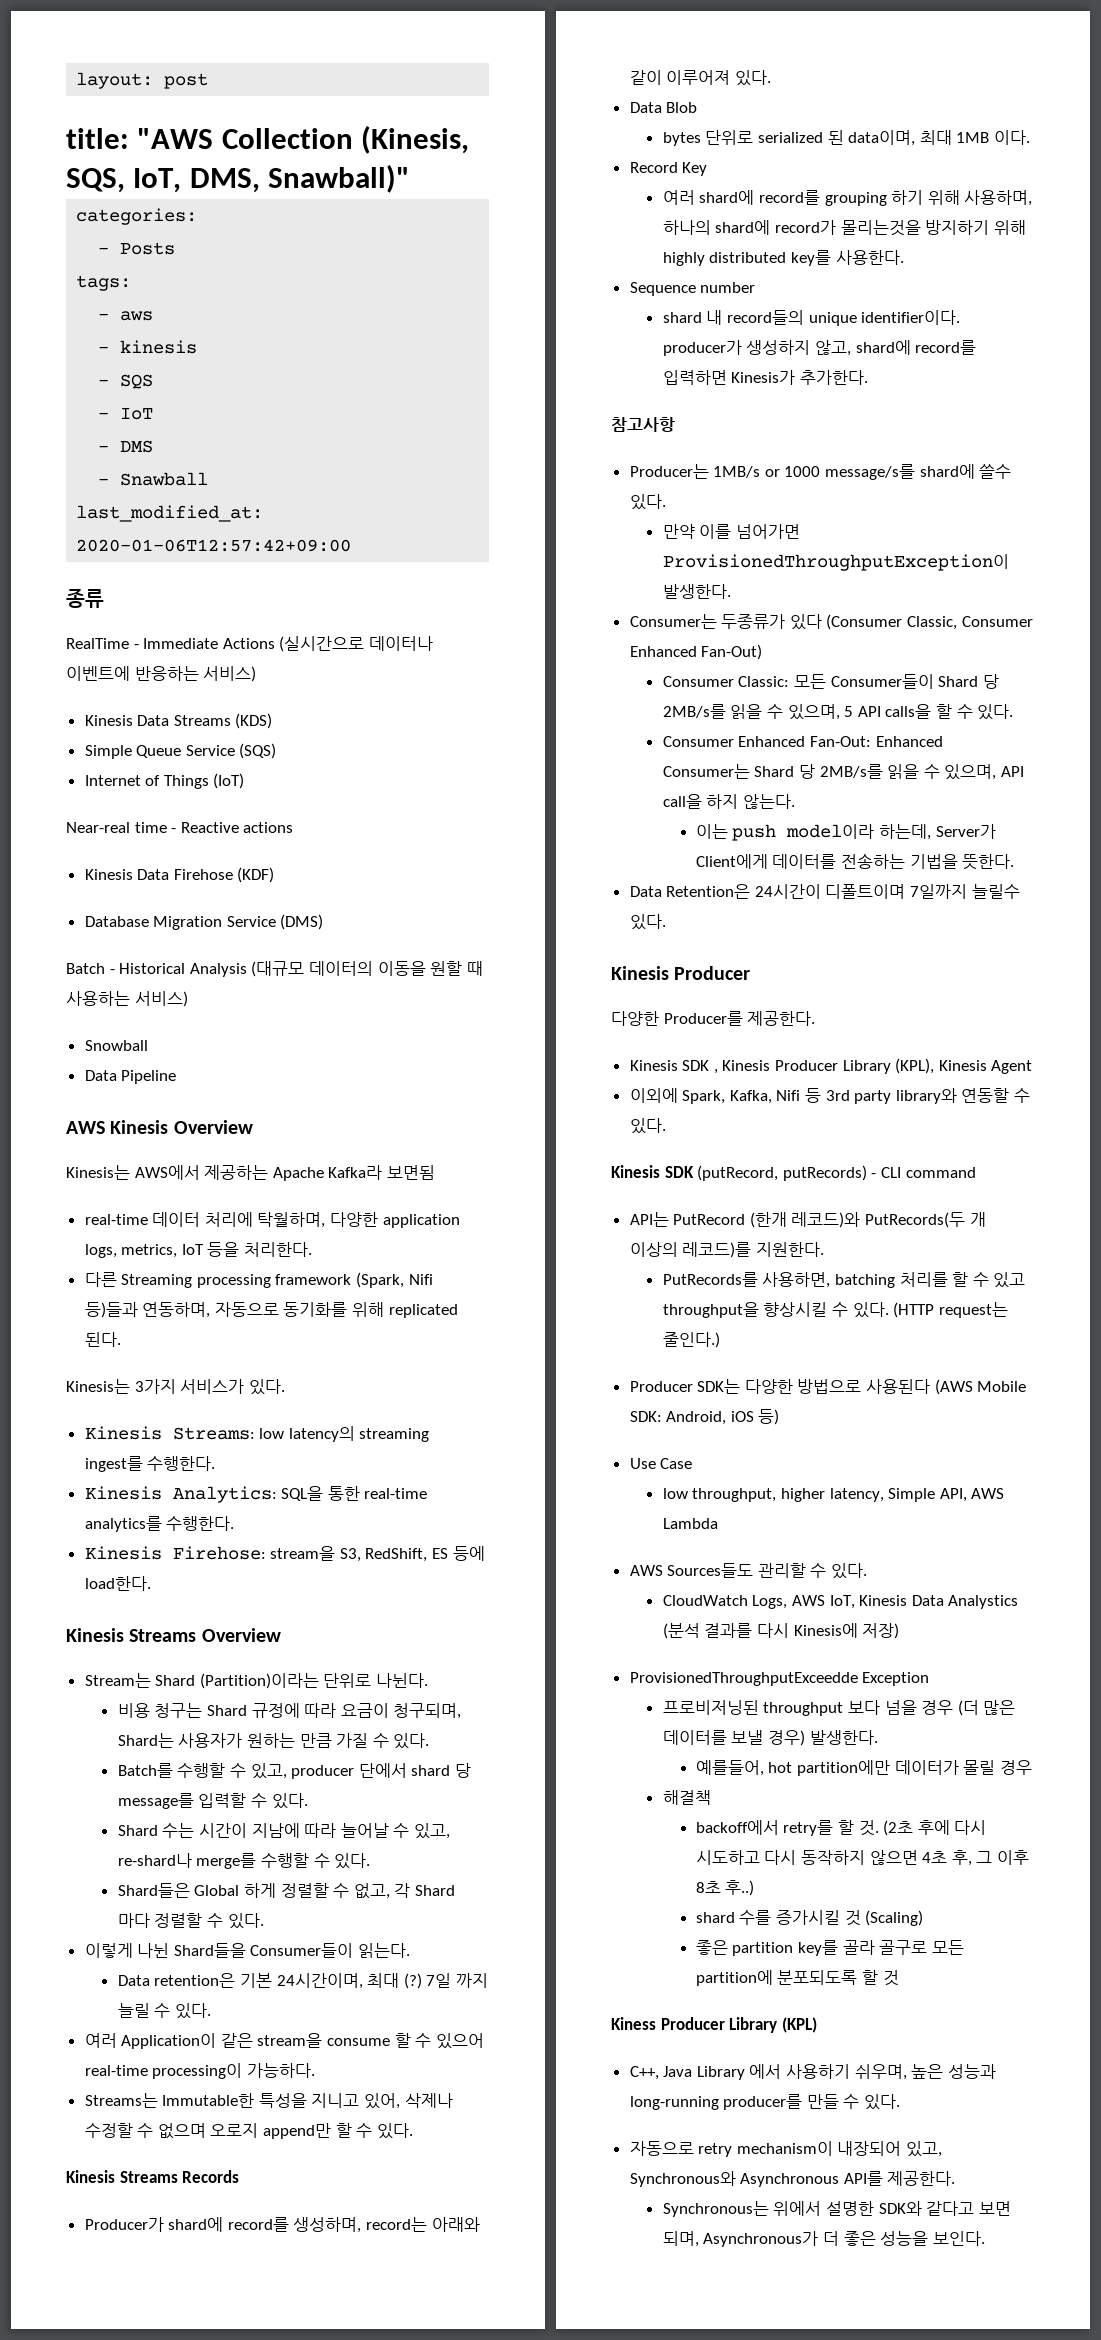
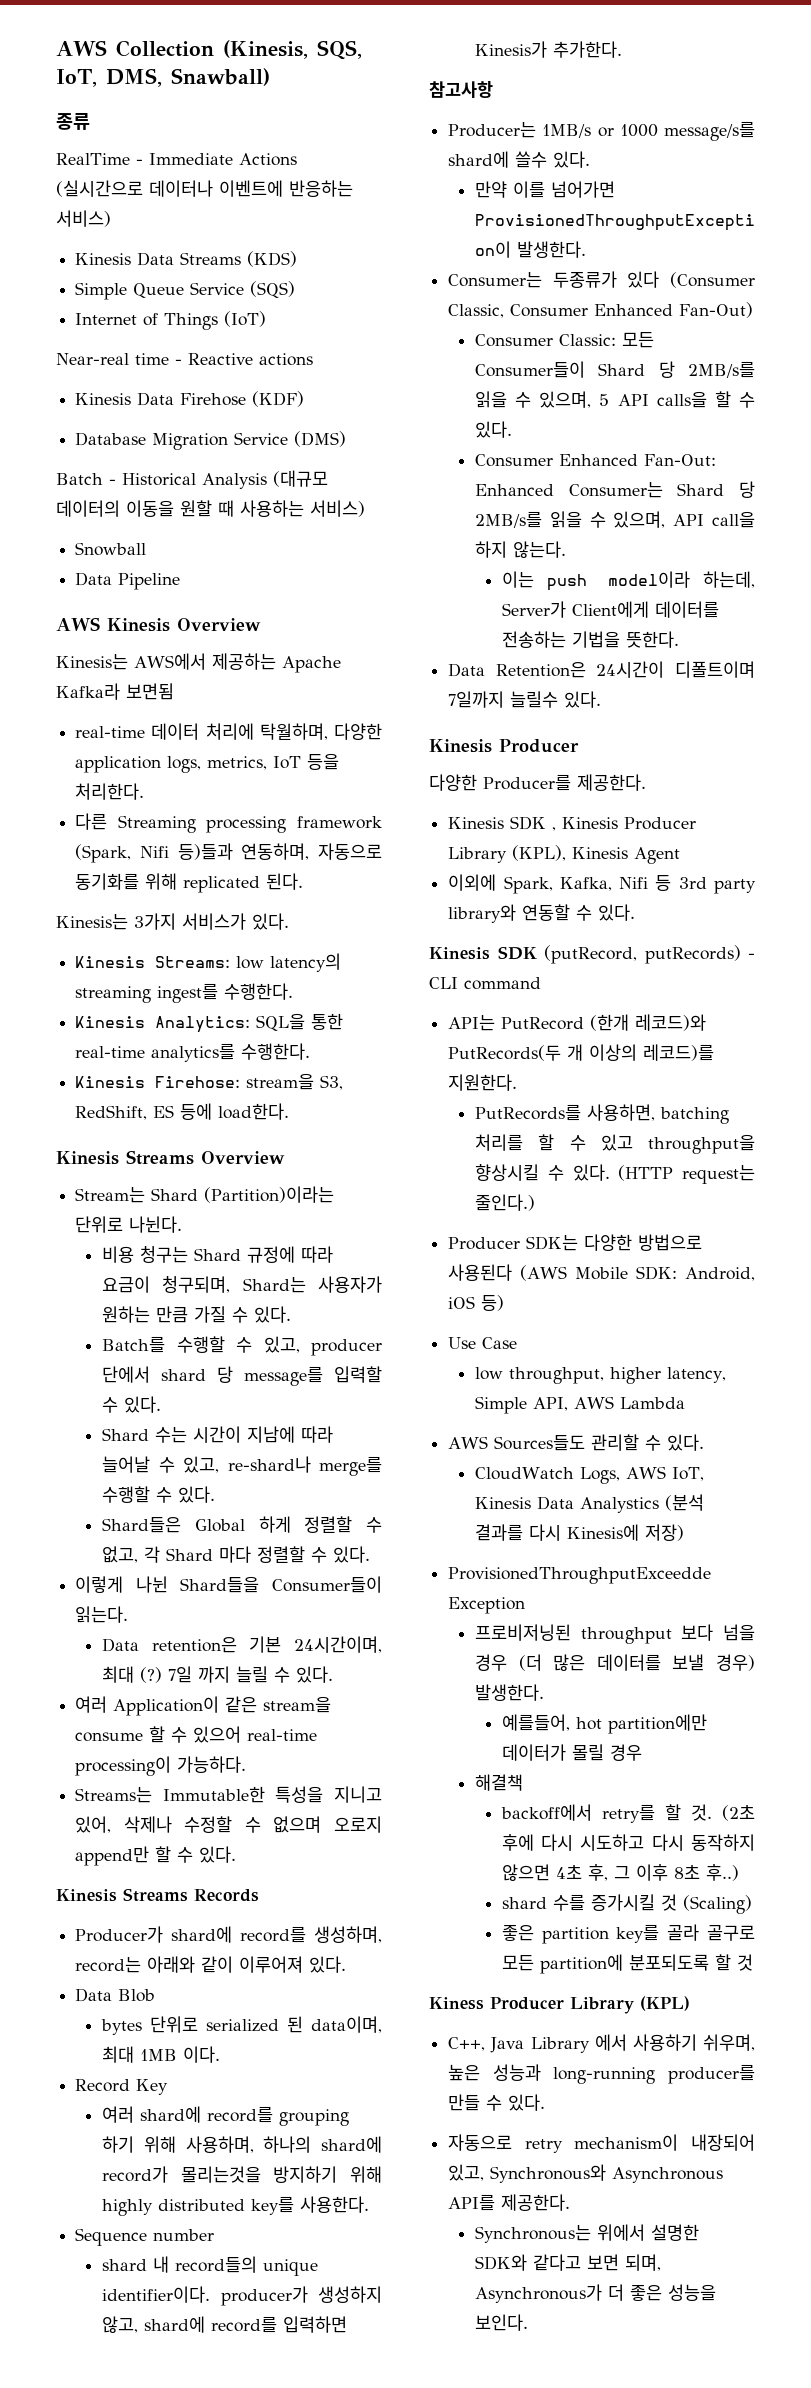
- layout: post
- title: "AWS Collection (Kinesis, SQS, IoT, DMS, Snawball)"
- categories:
- - Posts
- tags:
- - aws
- - kinesis
- - SQS
- - IoT
- - DMS
- - Snawball
- last_modified_at: 2020-01-06T12:57:42+09:00
+ AWS Collection (Kinesis, SQS, IoT, DMS, Snawball)

